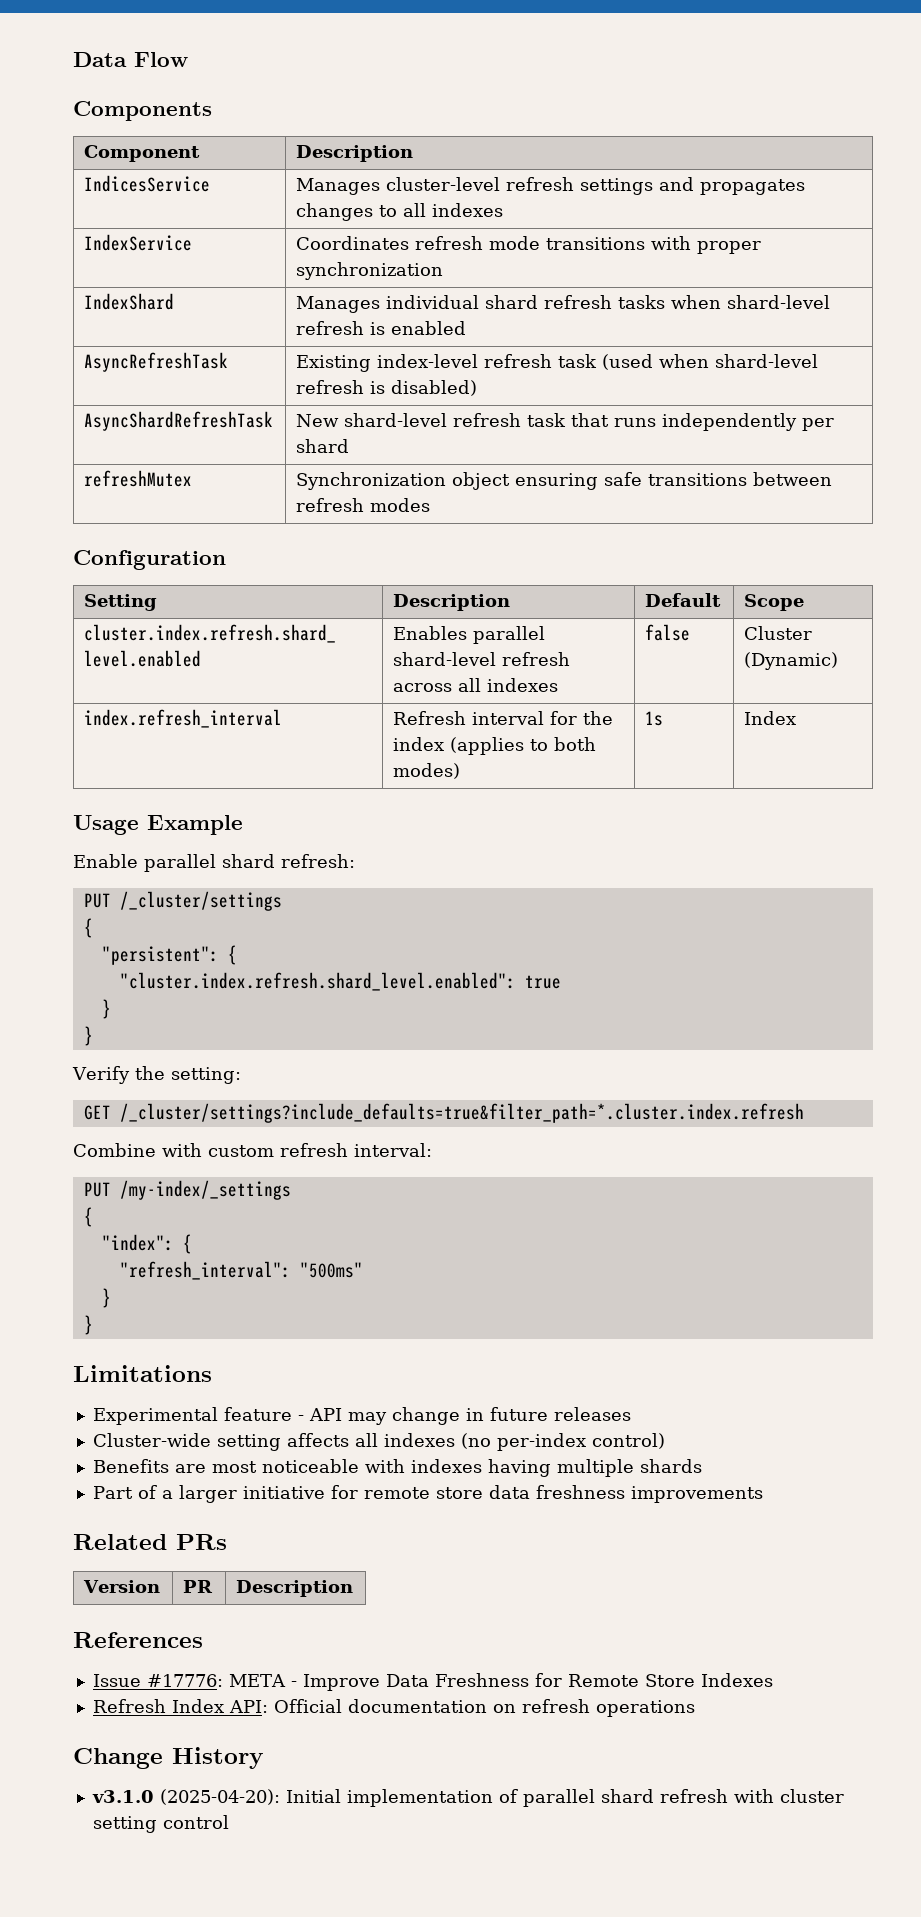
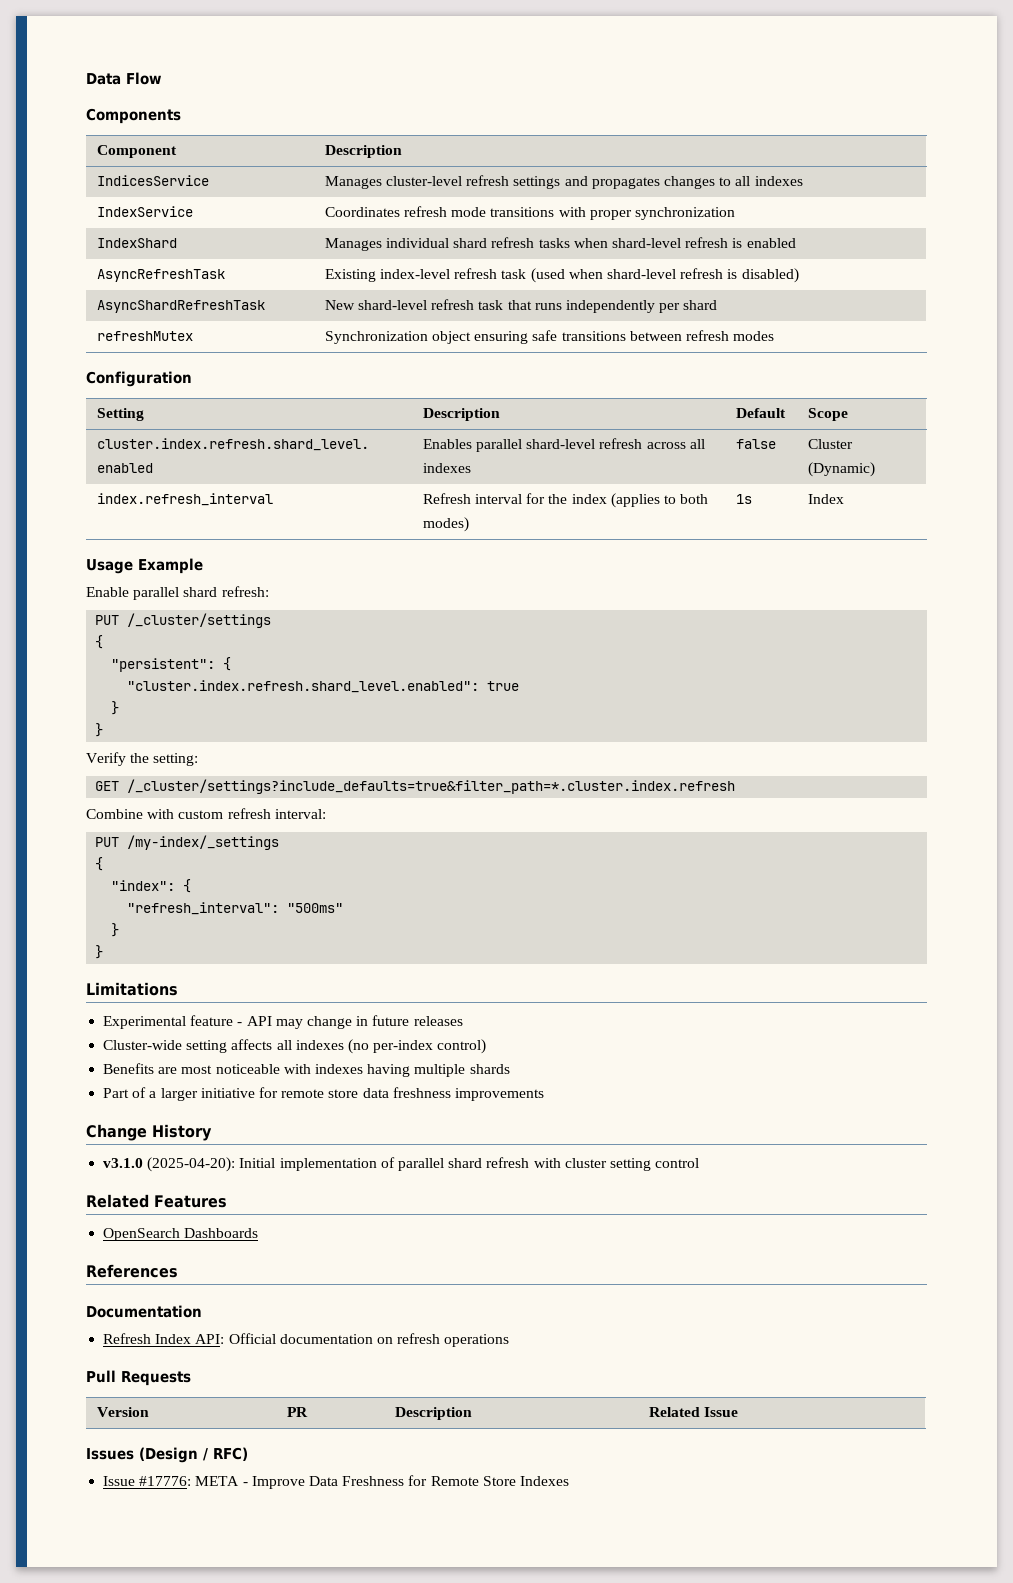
- Related PRs
- Version | PR | Description
- References
- Issue #17776: META - Improve Data Freshness for Remote Store Indexes
- Refresh Index API: Official documentation on refresh operations
+ Related Features
+ OpenSearch Dashboards
+ References
+ Documentation
+ Refresh Index API: Official documentation on refresh operations
+ Pull Requests
+ Version | PR | Description | Related Issue
+ Issues (Design / RFC)
+ Issue #17776: META - Improve Data Freshness for Remote Store Indexes

